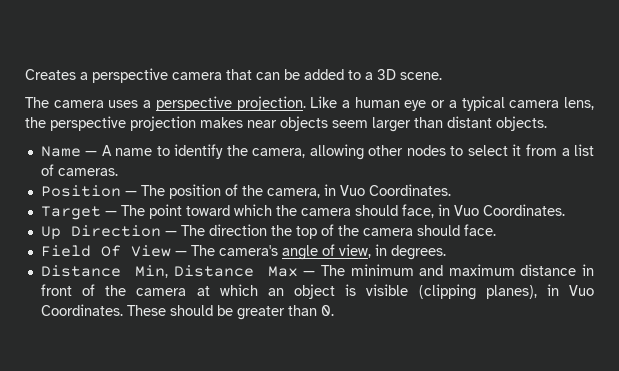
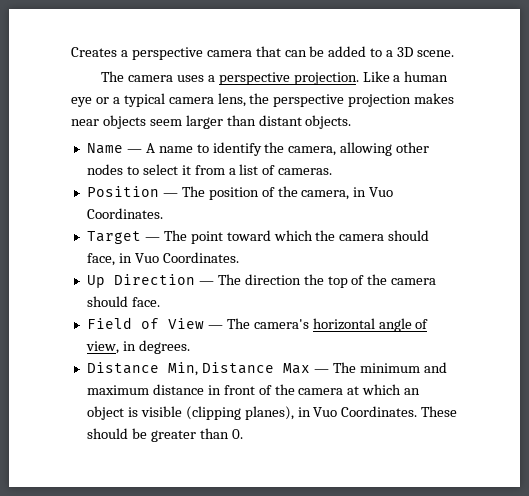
- Field Of View — The camera's angle of view, in degrees.
+ Field of View — The camera's horizontal angle of view, in degrees.

